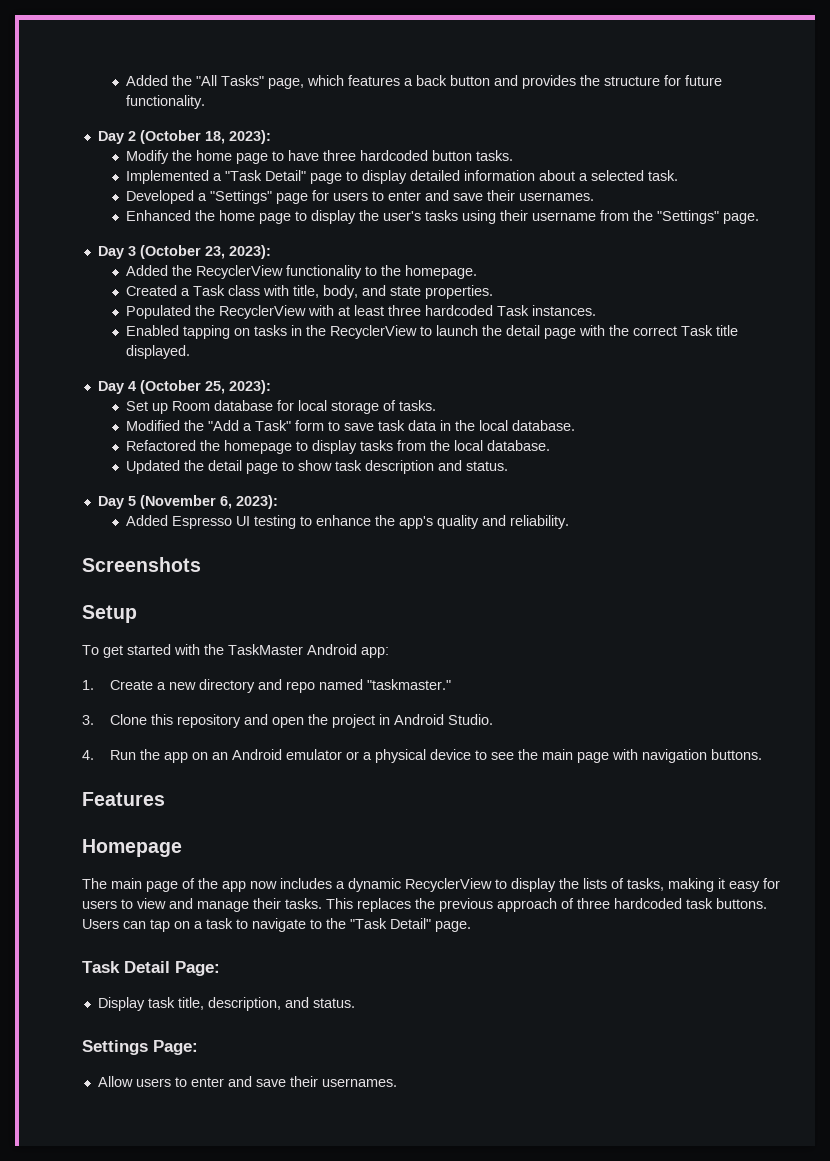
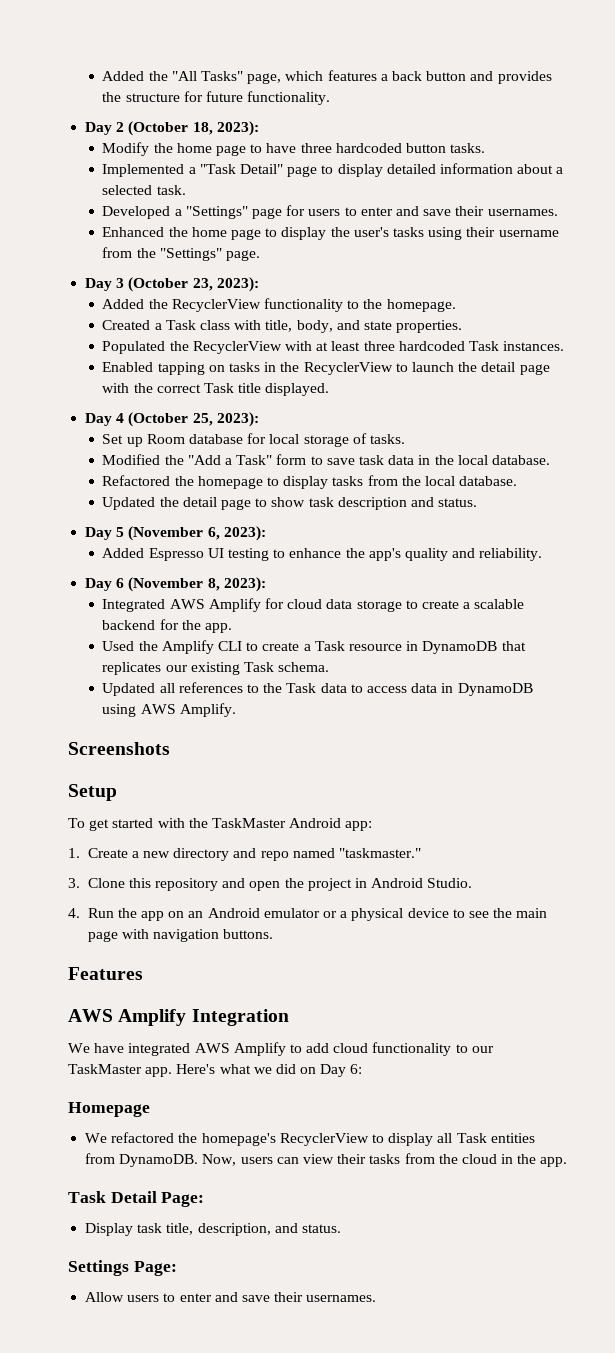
+ Day 6 (November 8, 2023):
+ Integrated AWS Amplify for cloud data storage to create a scalable backend for the app.
+ Used the Amplify CLI to create a Task resource in DynamoDB that replicates our existing Task schema.
+ Updated all references to the Task data to access data in DynamoDB using AWS Amplify.
+ AWS Amplify Integration
+ We have integrated AWS Amplify to add cloud functionality to our TaskMaster app. Here's what we did on Day 6:
  Homepage
- The main page of the app now includes a dynamic RecyclerView to display the lists of tasks, making it easy for users to view and manage their tasks. This replaces the previous approach of three hardcoded task buttons. Users can tap on a task to navigate to the "Task Detail" page.
+ We refactored the homepage's RecyclerView to display all Task entities from DynamoDB. Now, users can view their tasks from the cloud in the app.

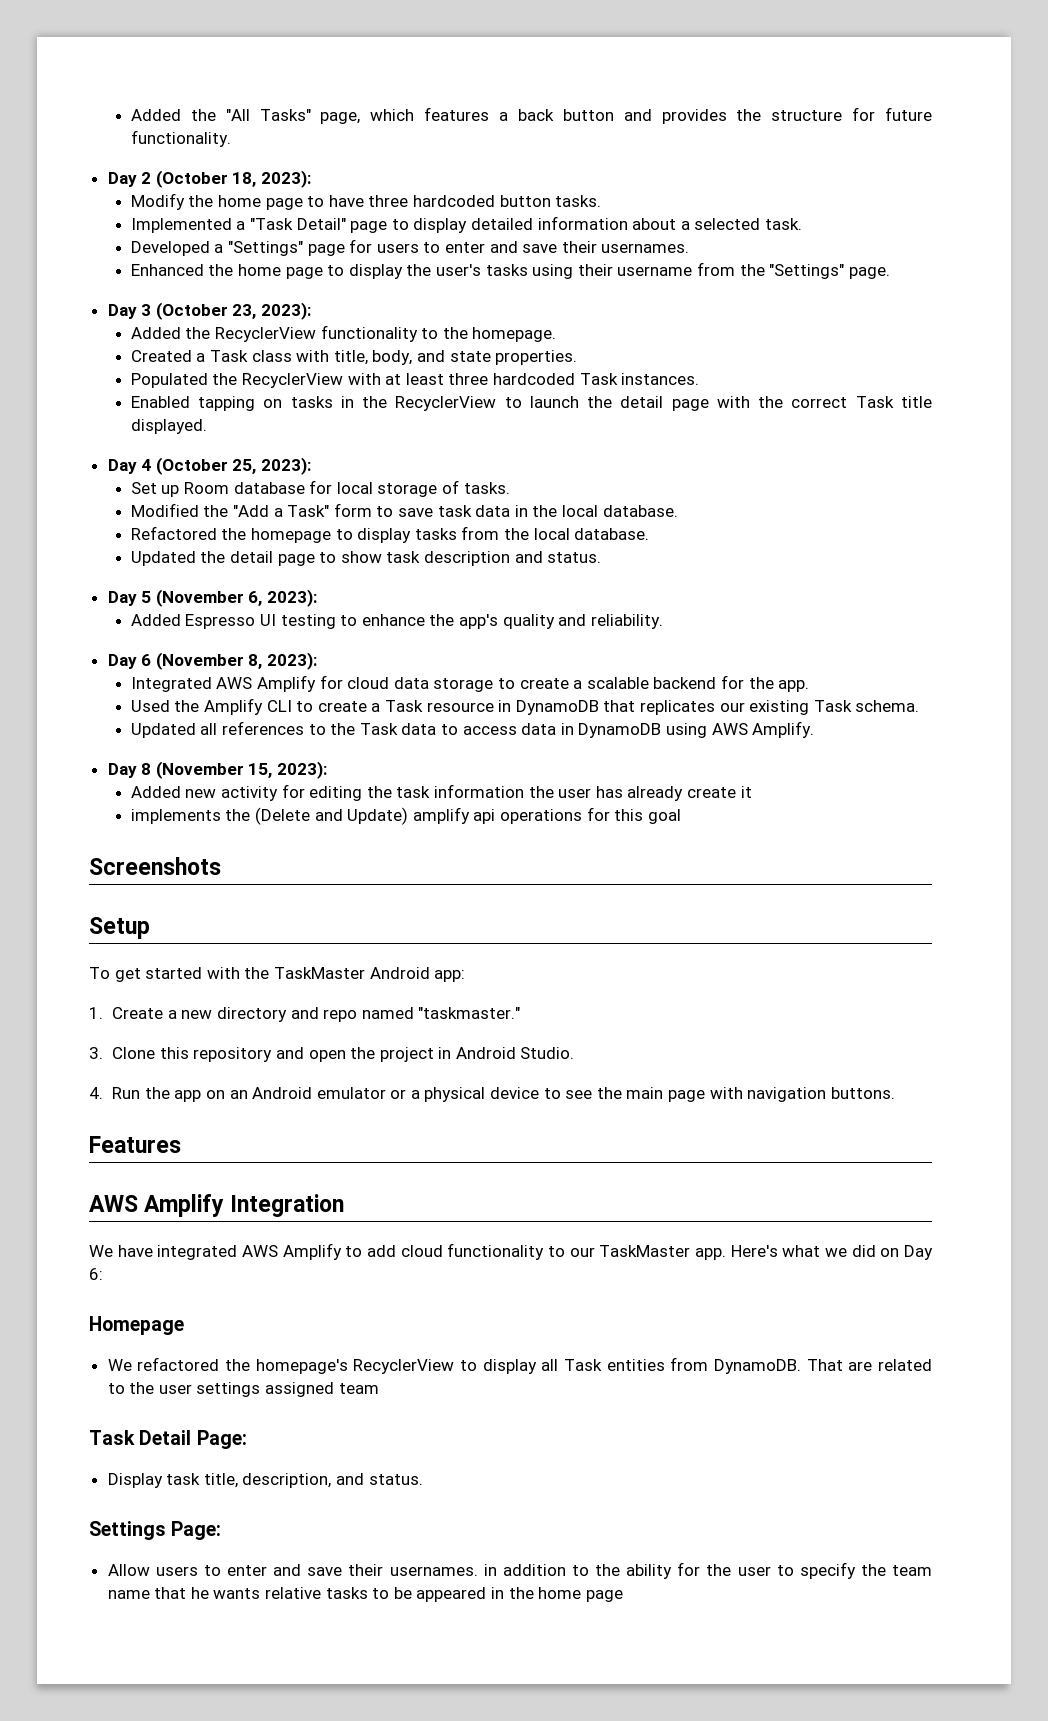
+ Day 8 (November 15, 2023):
+ Added new activity for editing the task information the user has already create it
+ implements the (Delete and Update) amplify api operations for this goal
- Now, users can view their tasks from the cloud in the app.
+ That are related to the user settings assigned team
- Allow users to enter and save their usernames.
+ Allow users to enter and save their usernames. in addition to the ability for the user to specify the team name that he wants relative tasks to be appeared in the home page

